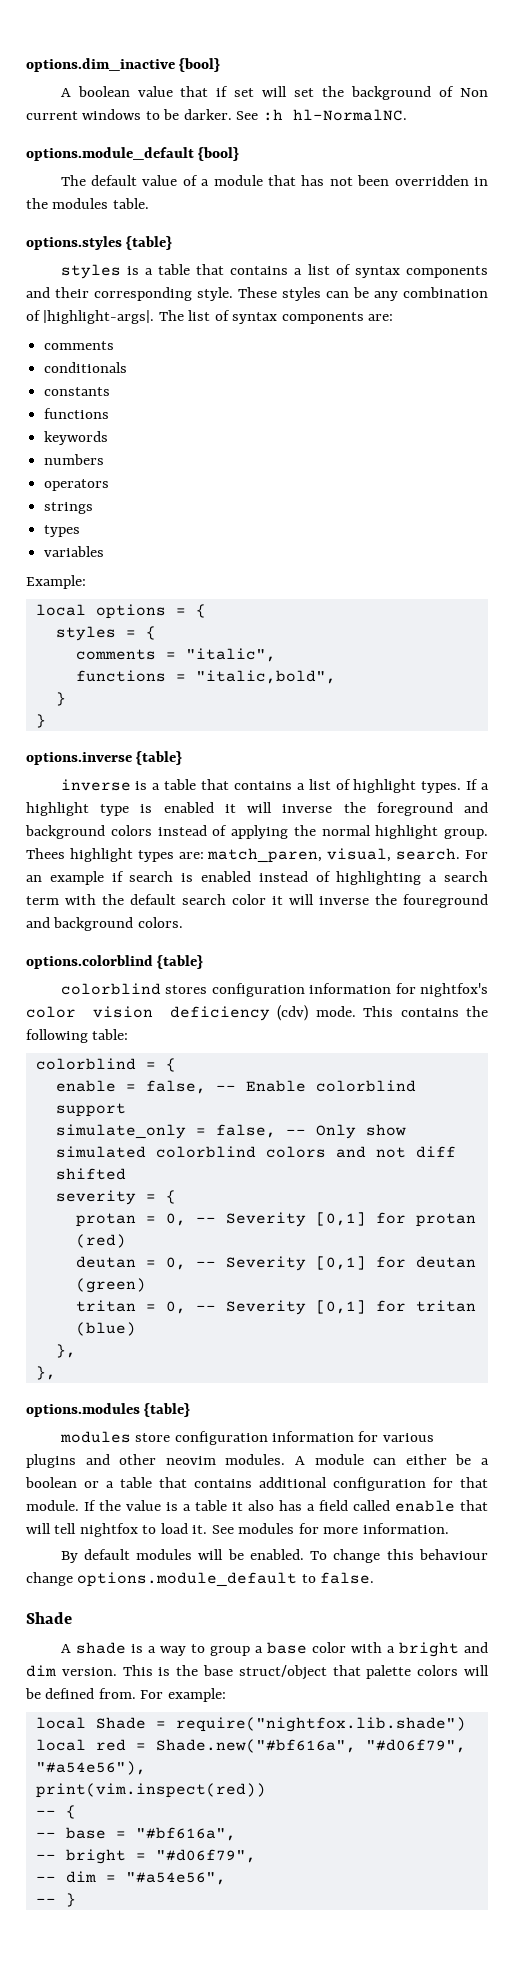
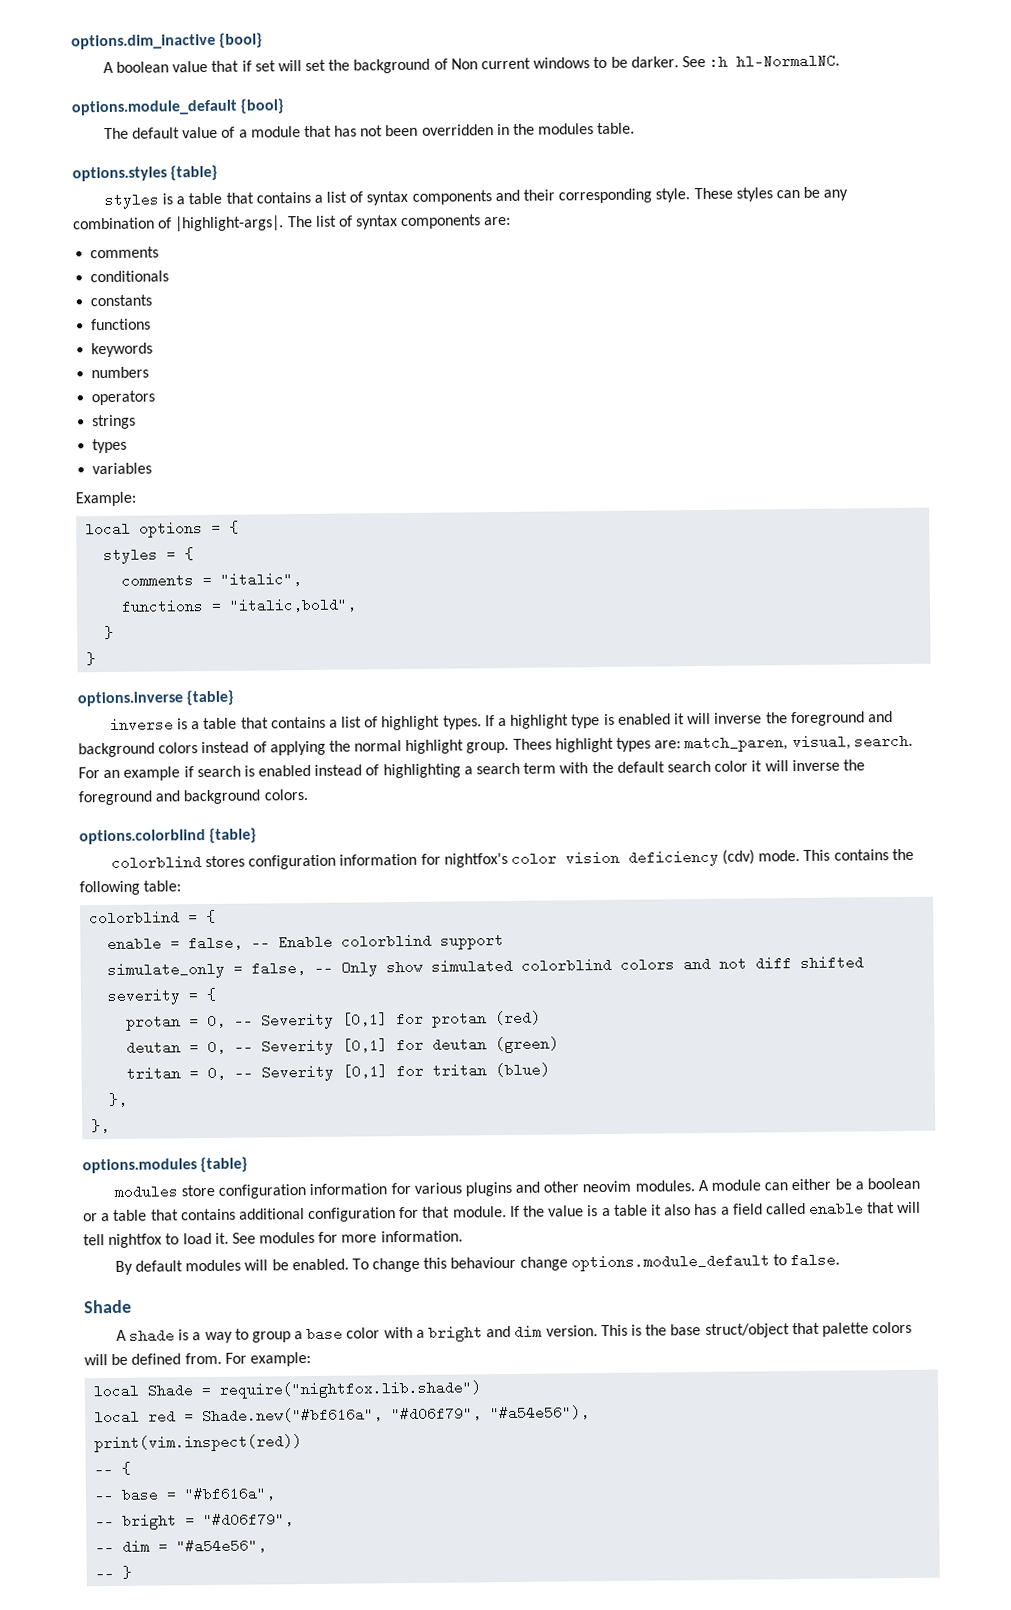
- For an example if search is enabled instead of highlighting a search term with the default search color it will inverse the foureground and background colors.
+ For an example if search is enabled instead of highlighting a search term with the default search color it will inverse the foreground and background colors.

